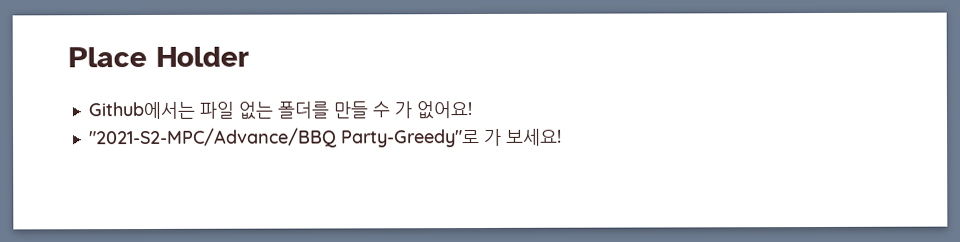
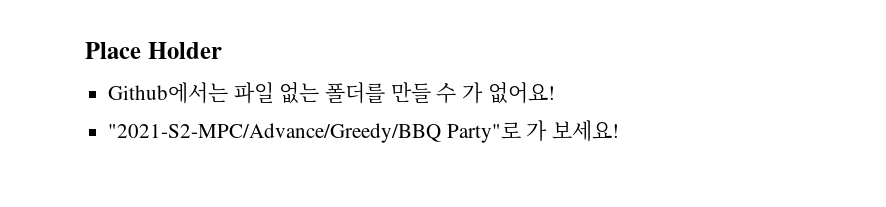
- "2021-S2-MPC/Advance/BBQ Party-Greedy"로 가 보세요!
+ "2021-S2-MPC/Advance/Greedy/BBQ Party"로 가 보세요!

